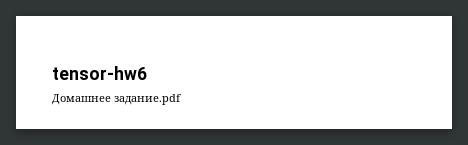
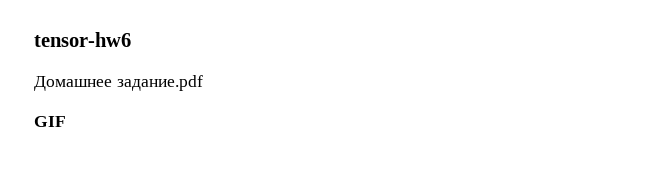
+ GIF

